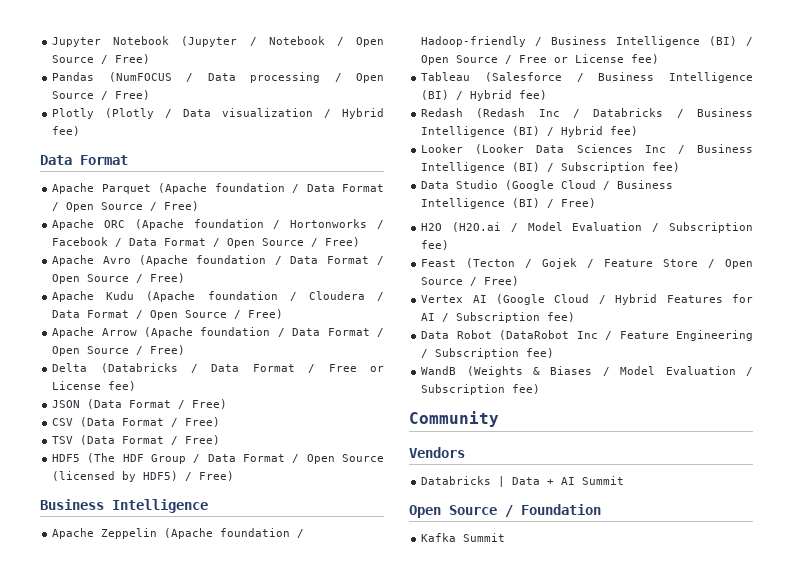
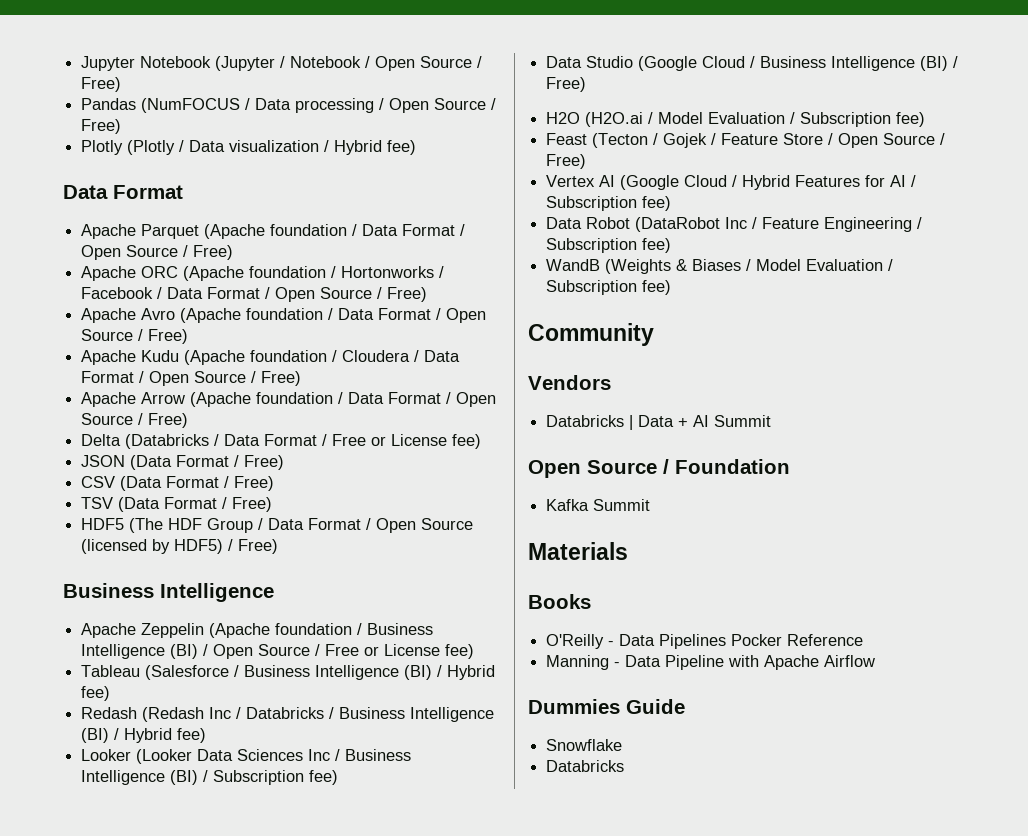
- Apache Zeppelin (Apache foundation / Hadoop-friendly / Business Intelligence (BI) / Open Source / Free or License fee)
+ Apache Zeppelin (Apache foundation / Business Intelligence (BI) / Open Source / Free or License fee)
+ Materials
+ Books
+ O'Reilly - Data Pipelines Pocker Reference
+ Manning - Data Pipeline with Apache Airflow
+ Dummies Guide
+ Snowflake
+ Databricks

